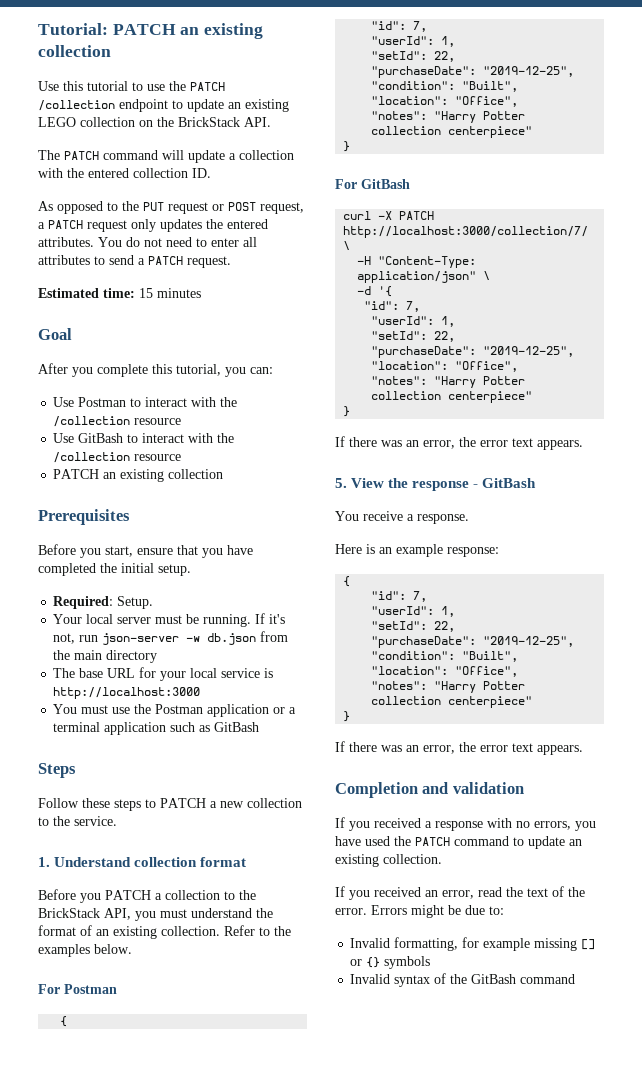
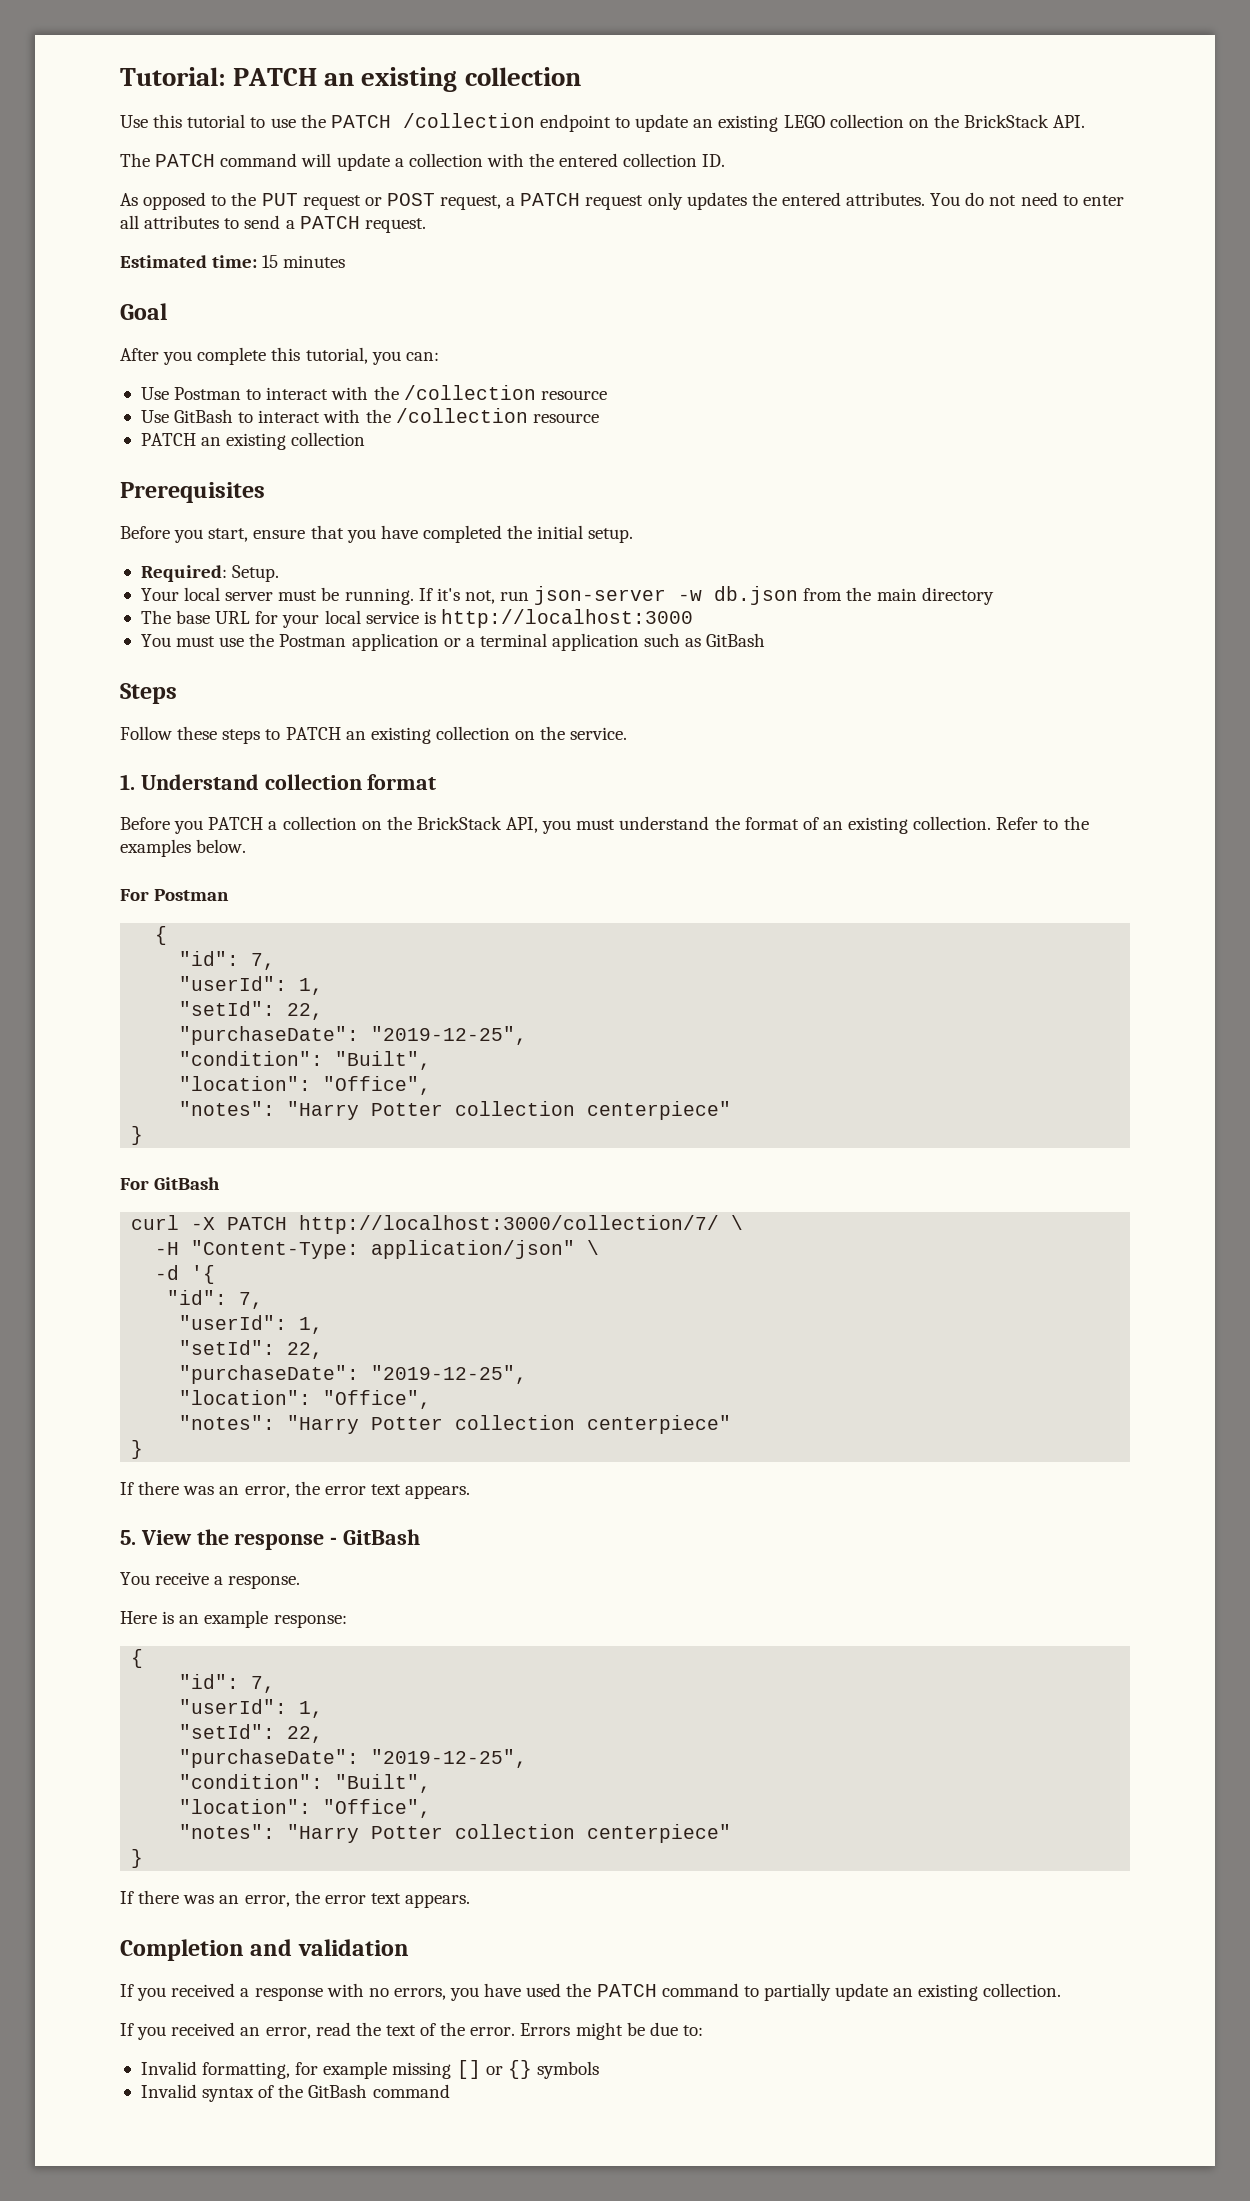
- Follow these steps to PATCH a new collection to the service.
+ Follow these steps to PATCH an existing collection on the service.
- Before you PATCH a collection to the BrickStack API, you must understand the format of an existing collection.
+ Before you PATCH a collection on the BrickStack API, you must understand the format of an existing collection.
- If you received a response with no errors, you have used the PATCH command to update an existing collection.
+ If you received a response with no errors, you have used the PATCH command to partially update an existing collection.

